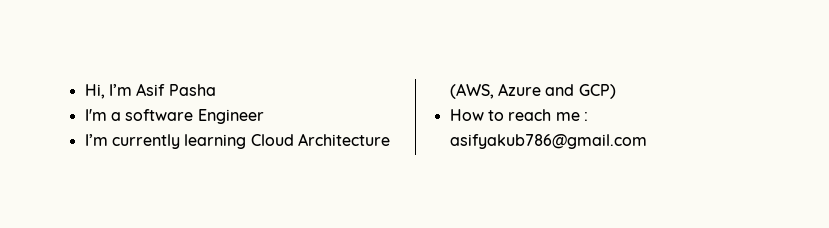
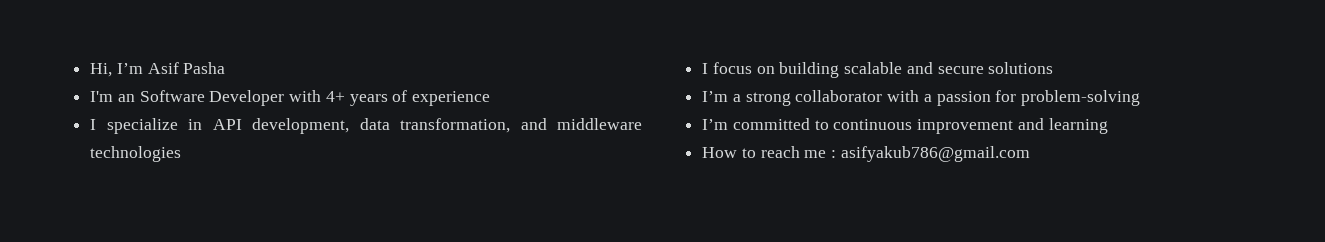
- I'm a software Engineer
- I’m currently learning Cloud Architecture (AWS, Azure and GCP)
+ I'm an Software Developer with 4+ years of experience
+ I specialize in API development, data transformation, and middleware technologies
+ I focus on building scalable and secure solutions
+ I’m a strong collaborator with a passion for problem-solving
+ I’m committed to continuous improvement and learning

